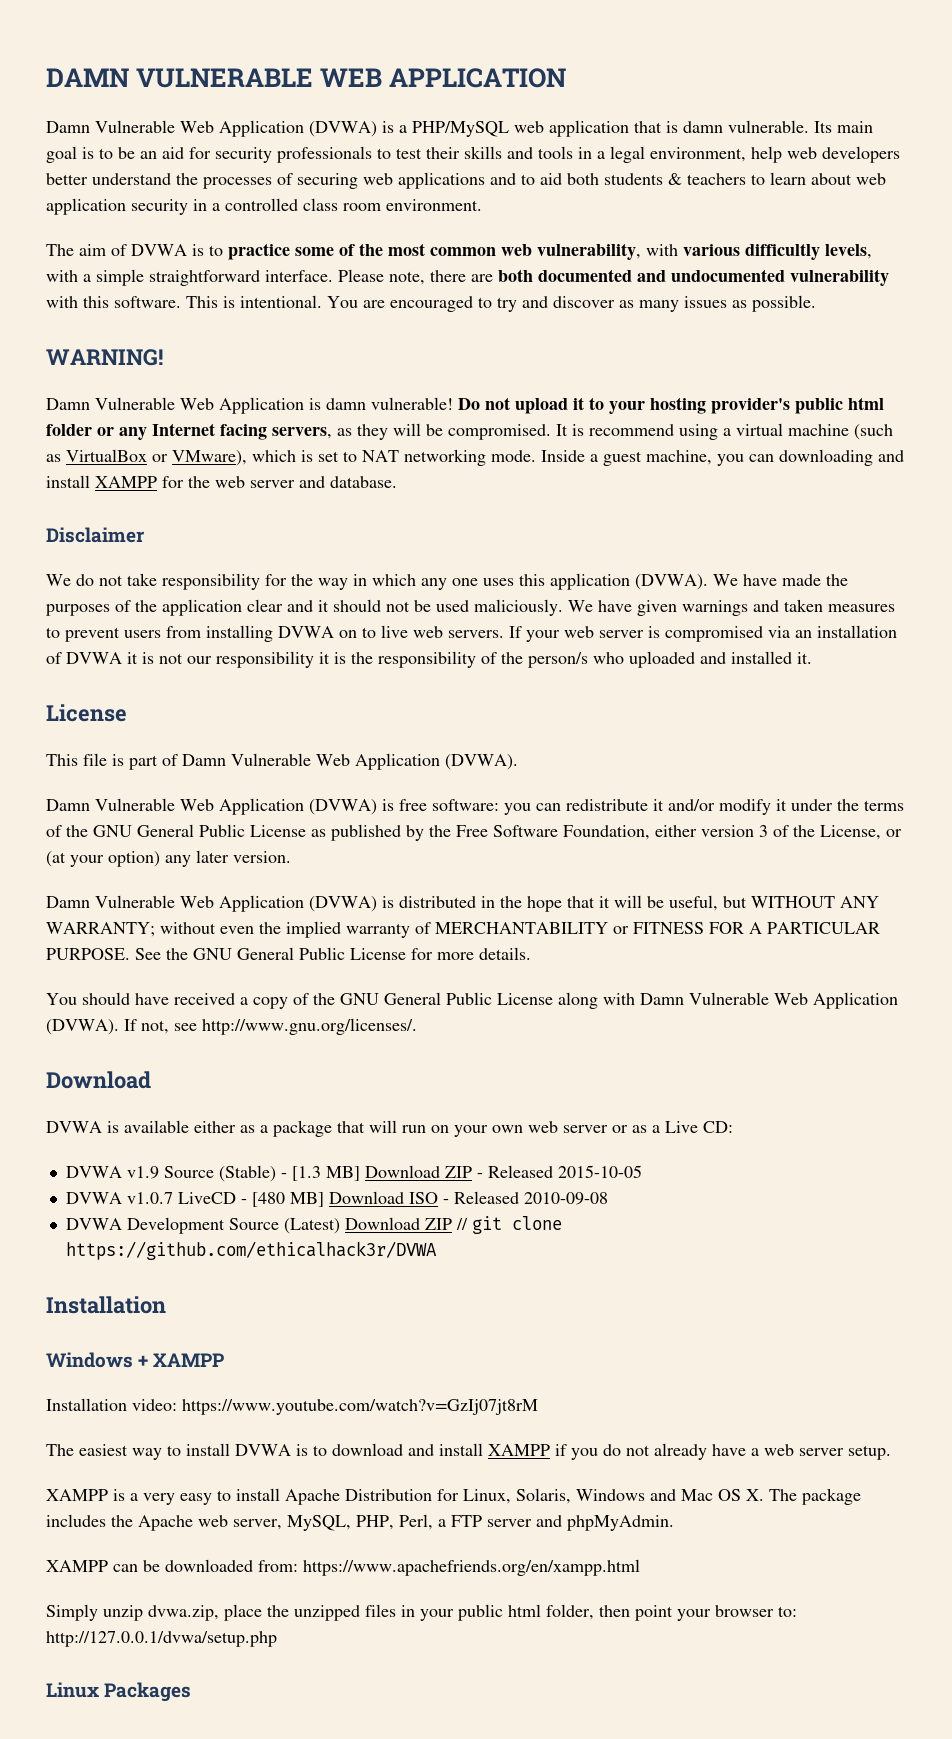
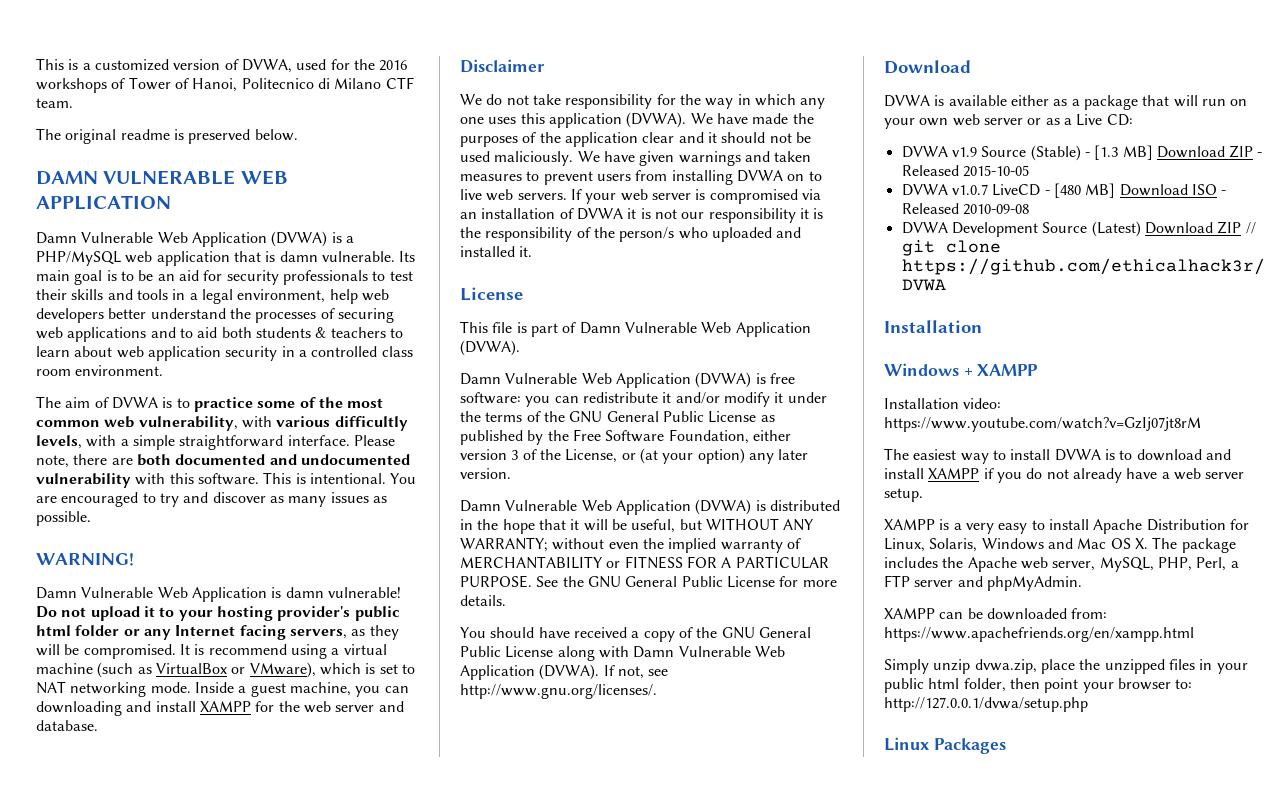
+ This is a customized version of DVWA, used for the 2016 workshops of Tower of Hanoi, Politecnico di Milano CTF team.
+ The original readme is preserved below.

